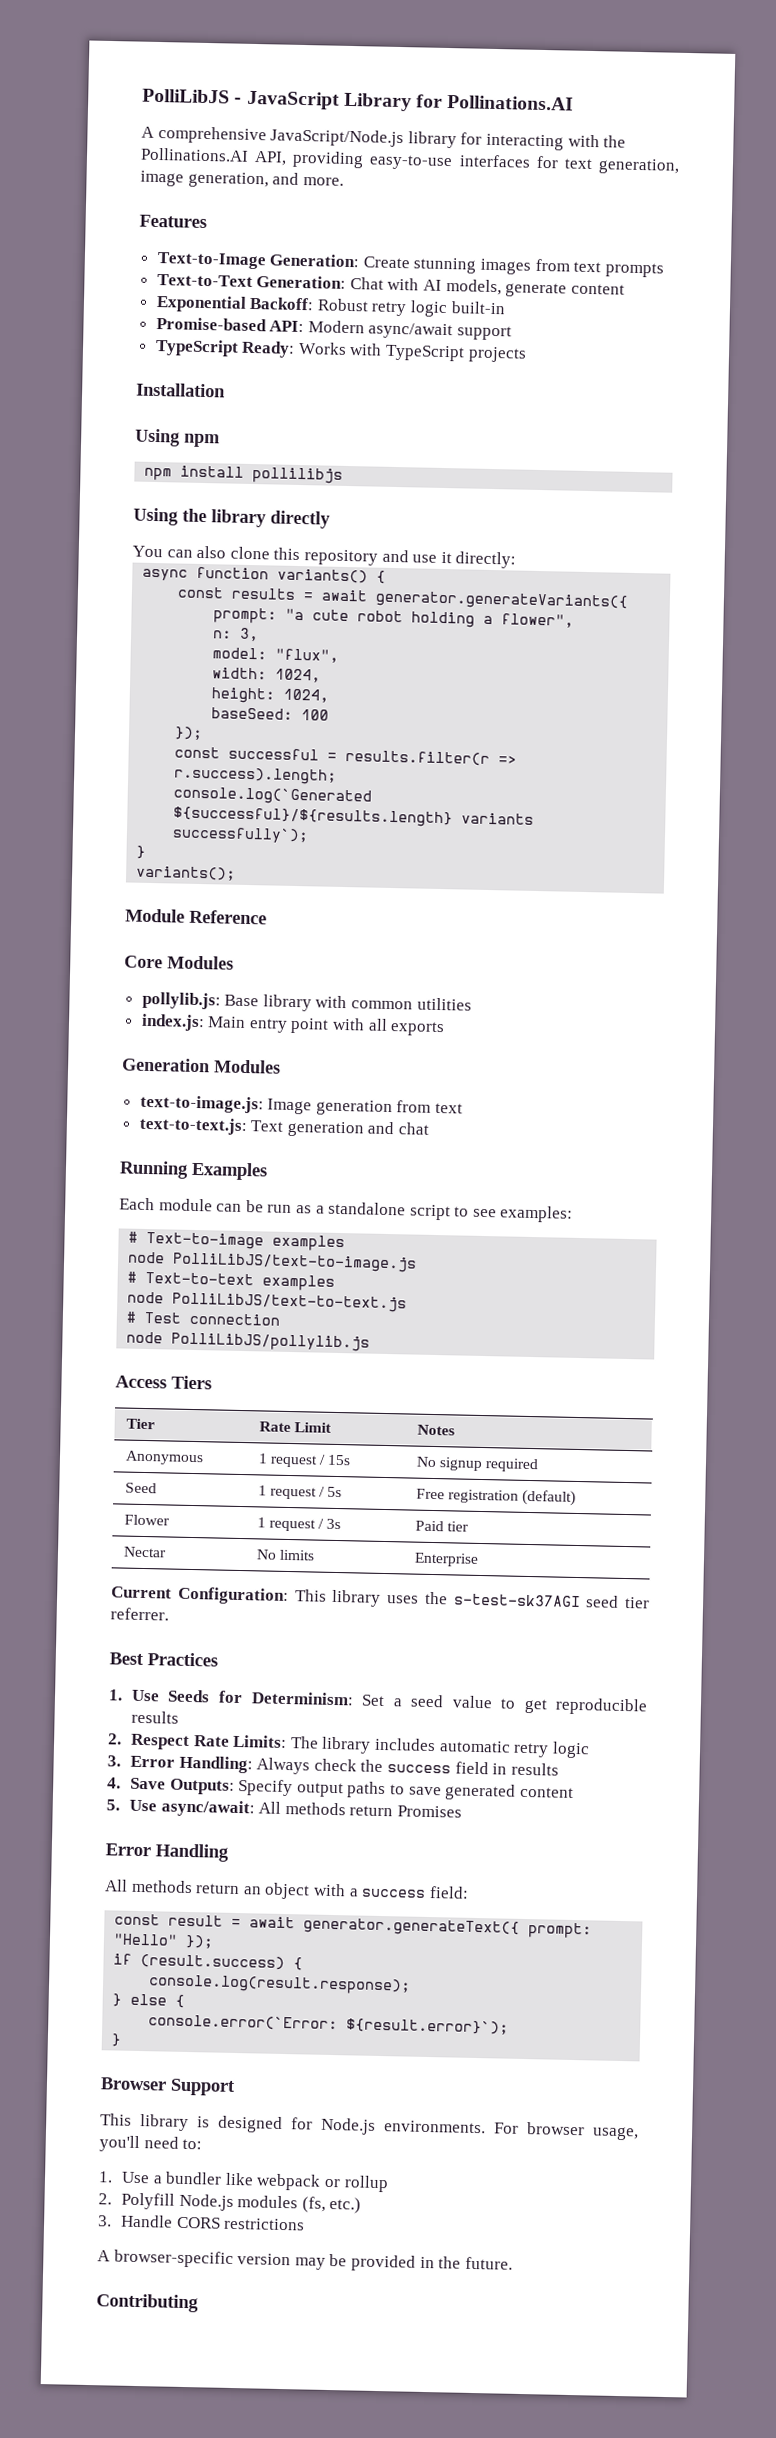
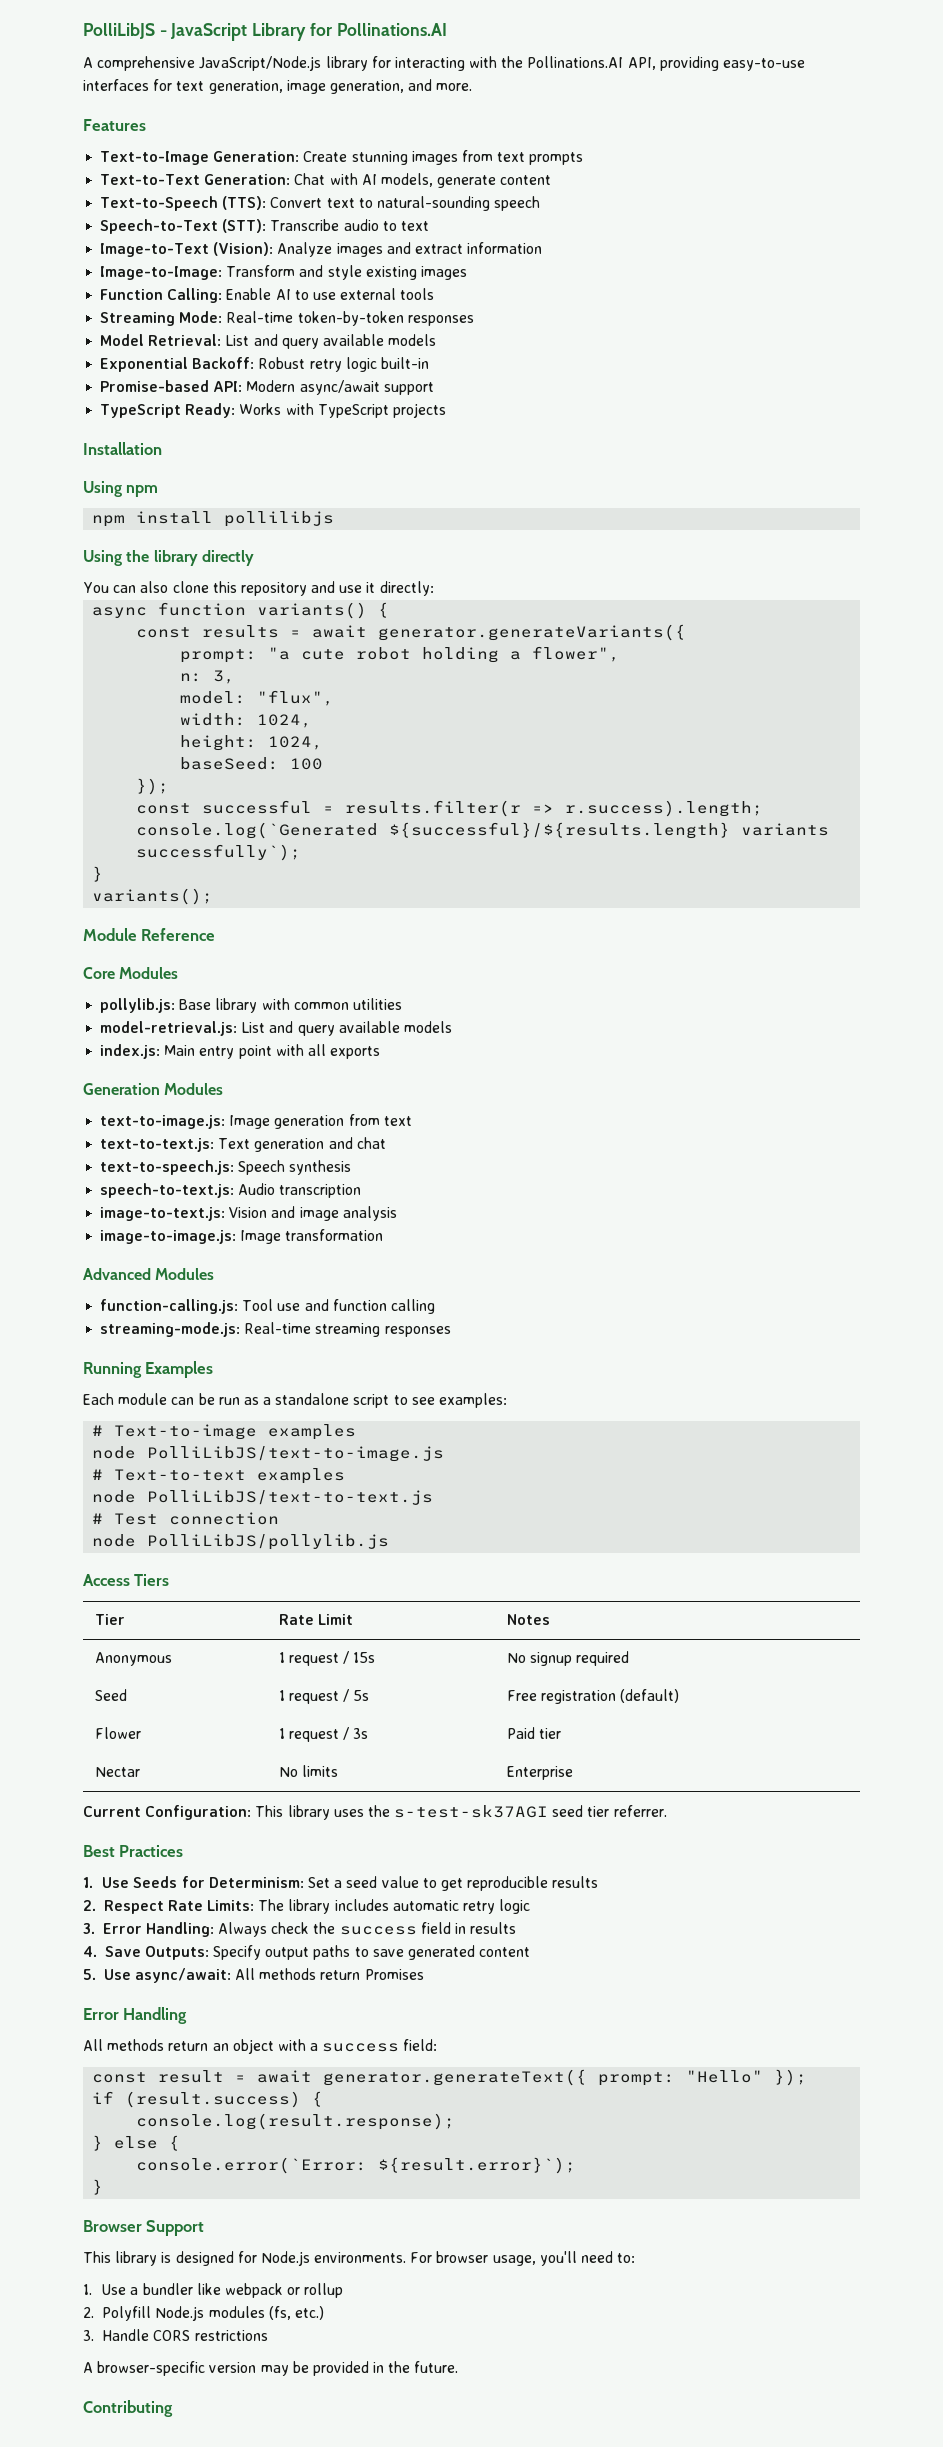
+ Text-to-Speech (TTS): Convert text to natural-sounding speech
+ Speech-to-Text (STT): Transcribe audio to text
+ Image-to-Text (Vision): Analyze images and extract information
+ Image-to-Image: Transform and style existing images
+ Function Calling: Enable AI to use external tools
+ Streaming Mode: Real-time token-by-token responses
+ Model Retrieval: List and query available models
+ model-retrieval.js: List and query available models
+ text-to-speech.js: Speech synthesis
+ speech-to-text.js: Audio transcription
+ image-to-text.js: Vision and image analysis
+ image-to-image.js: Image transformation
+ Advanced Modules
+ function-calling.js: Tool use and function calling
+ streaming-mode.js: Real-time streaming responses

